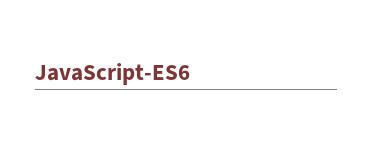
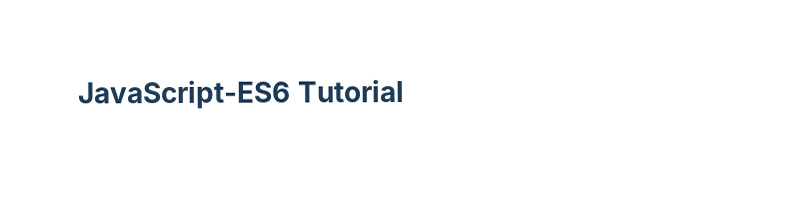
- JavaScript-ES6
+ JavaScript-ES6 Tutorial

